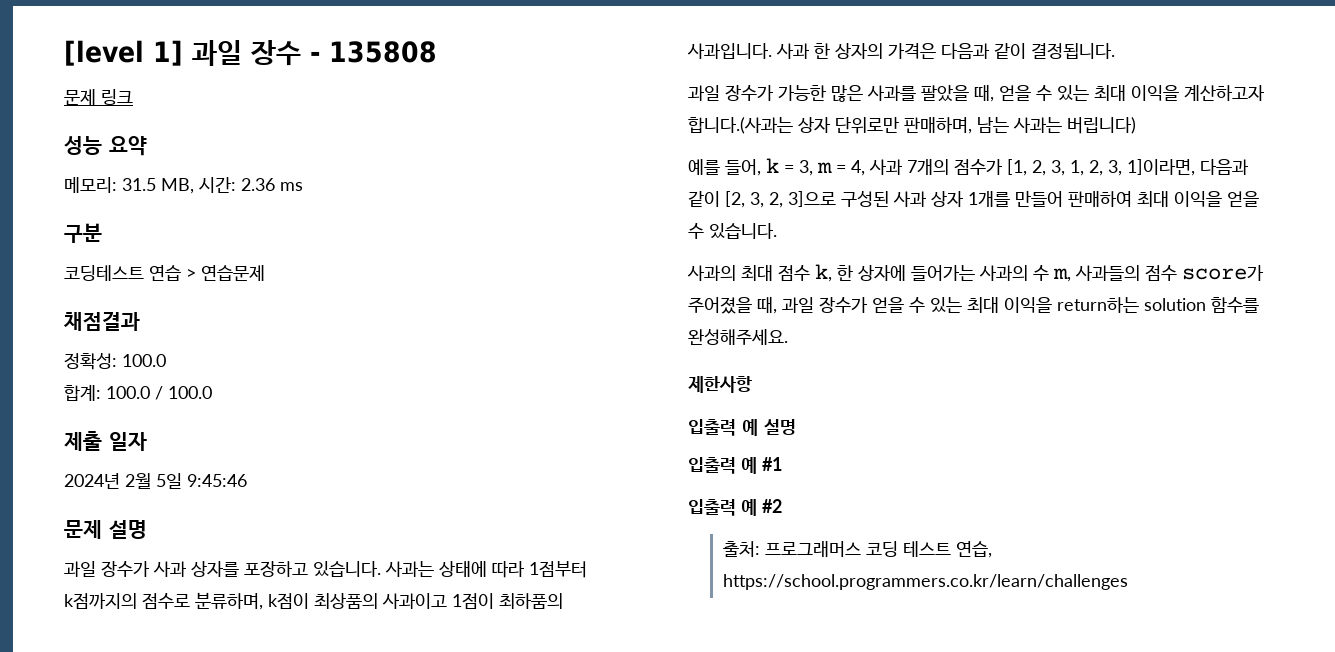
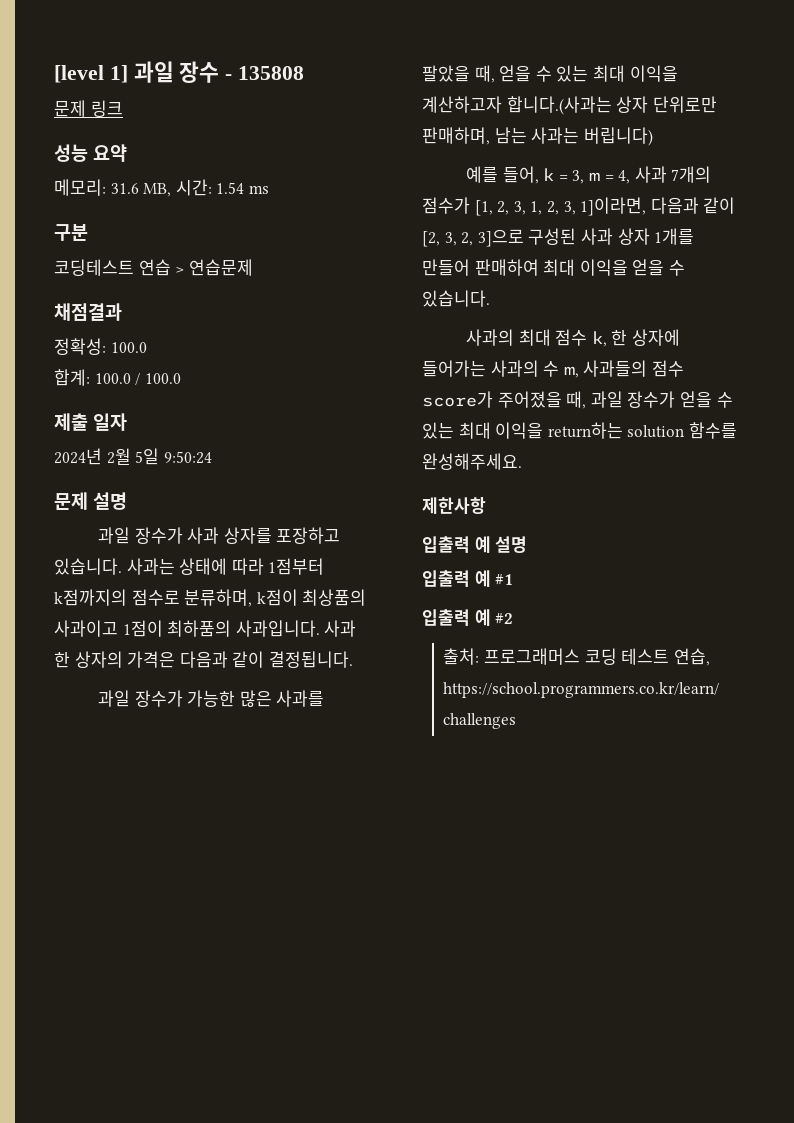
- 메모리: 31.5 MB, 시간: 2.36 ms
+ 메모리: 31.6 MB, 시간: 1.54 ms
- 2024년 2월 5일 9:45:46
+ 2024년 2월 5일 9:50:24

